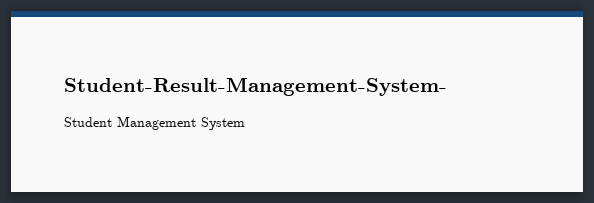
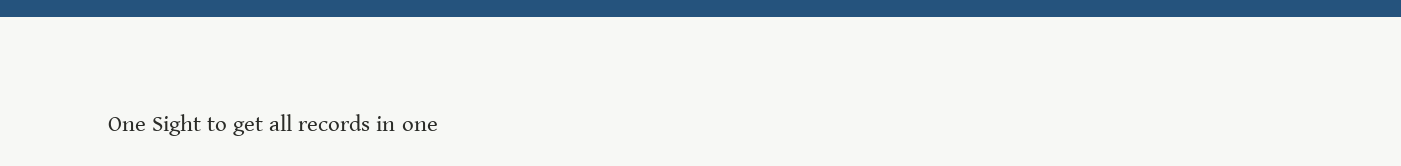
- Student-Result-Management-System-
- Student Management System
+ One Sight to get all records in one

